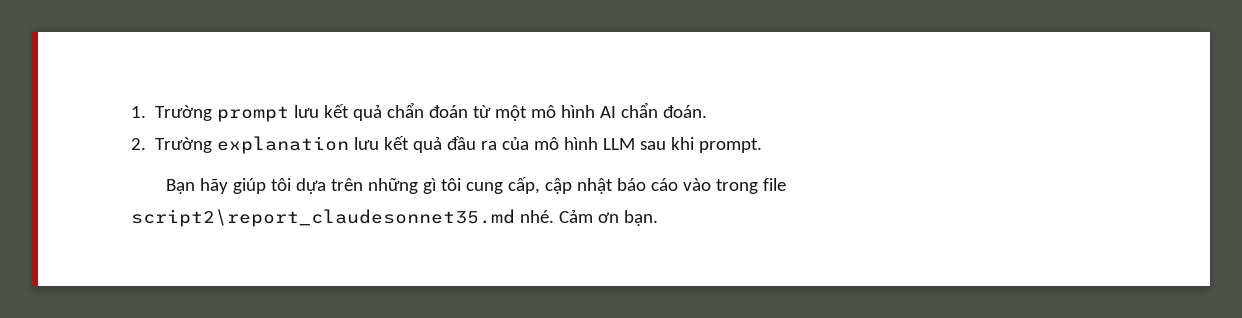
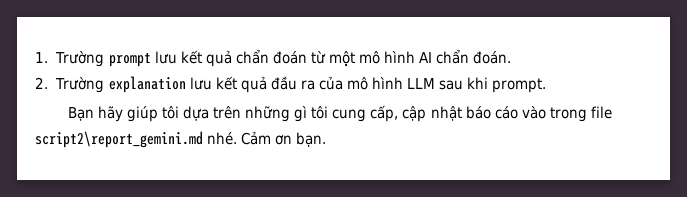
- Bạn hãy giúp tôi dựa trên những gì tôi cung cấp, cập nhật báo cáo vào trong file script2\report_claudesonnet35.md nhé.
+ Bạn hãy giúp tôi dựa trên những gì tôi cung cấp, cập nhật báo cáo vào trong file script2\report_gemini.md nhé.

